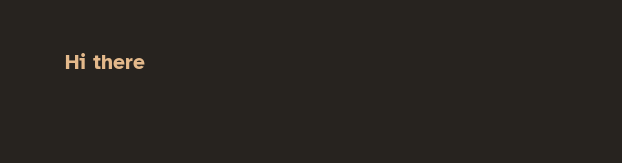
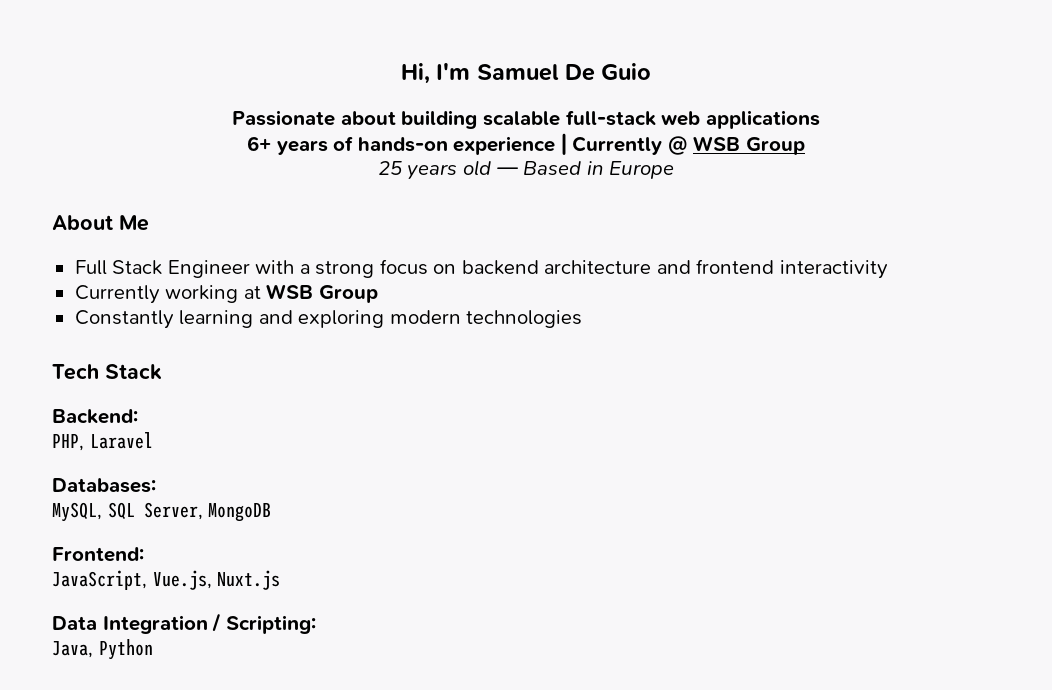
- Hi there
+ Hi, I'm Samuel De Guio
+ Passionate about building scalable full-stack web applications
+ 6+ years of hands-on experience | Currently @ WSB Group
+ 25 years old — Based in Europe
+ About Me
+ Full Stack Engineer with a strong focus on backend architecture and frontend interactivity
+ Currently working at WSB Group
+ Constantly learning and exploring modern technologies
+ Tech Stack
+ Backend:
+ PHP, Laravel
+ Databases:
+ MySQL, SQL Server, MongoDB
+ Frontend:
+ JavaScript, Vue.js, Nuxt.js
+ Data Integration / Scripting:
+ Java, Python

